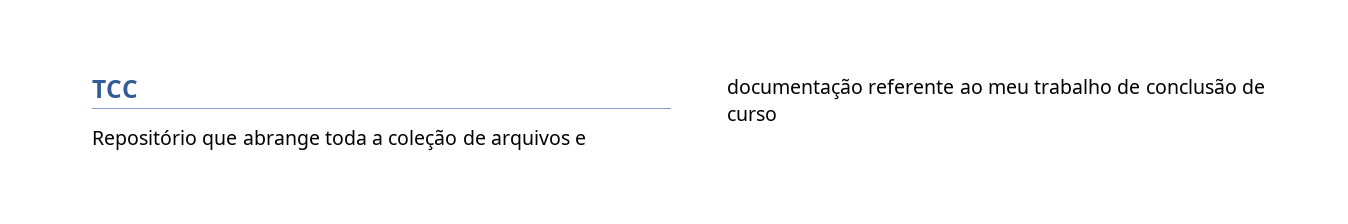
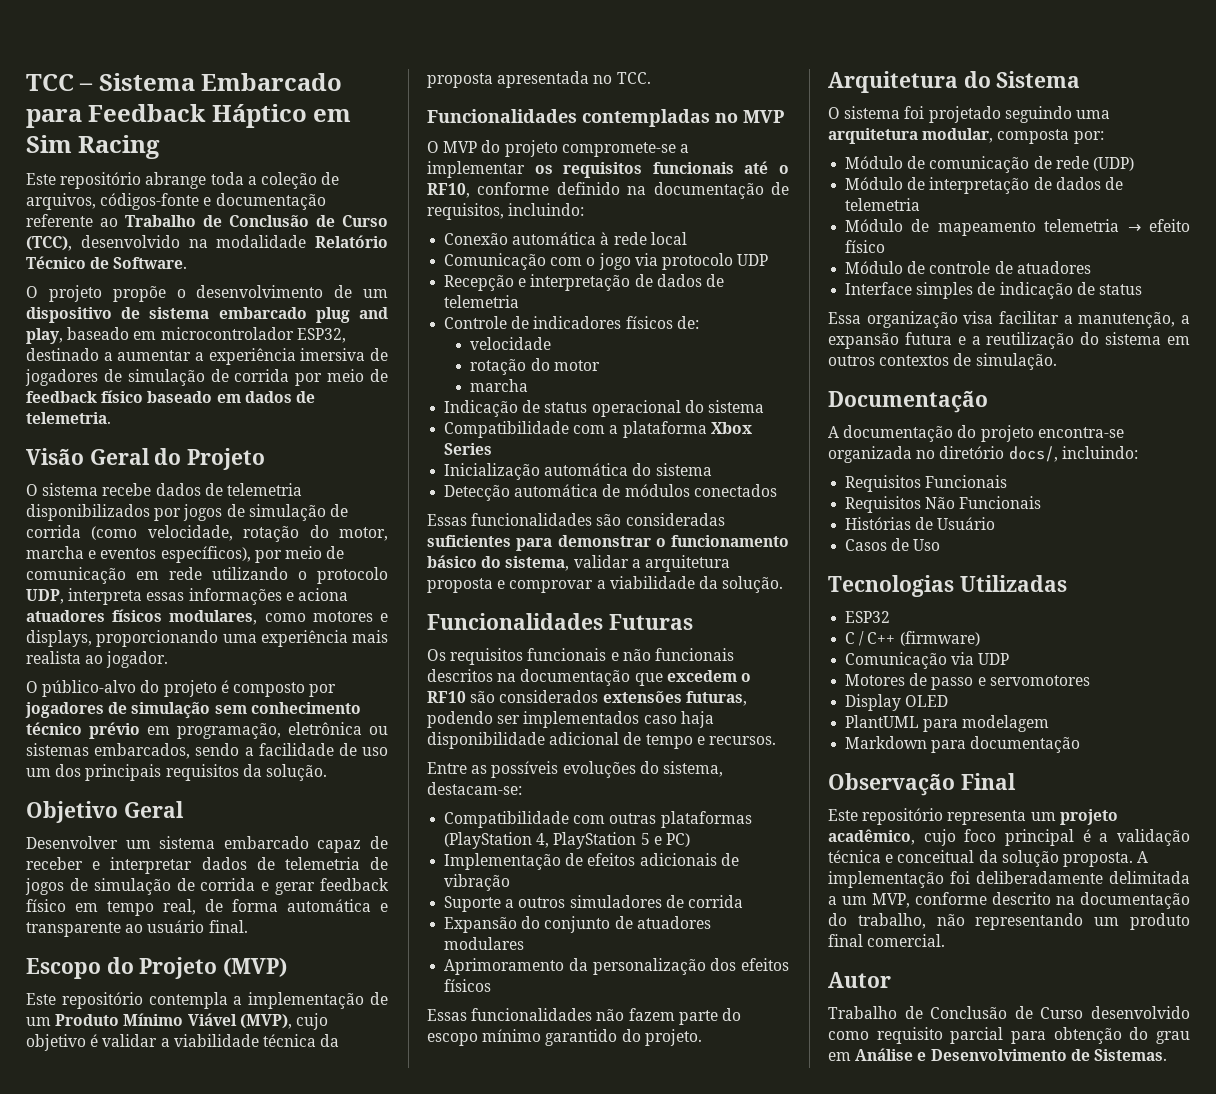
- TCC
- Repositório que abrange toda a coleção de arquivos e documentação referente ao meu trabalho de conclusão de curso
+ TCC – Sistema Embarcado para Feedback Háptico em Sim Racing
+ Este repositório abrange toda a coleção de arquivos, códigos-fonte e documentação referente ao Trabalho de Conclusão de Curso (TCC), desenvolvido na modalidade Relatório Técnico de Software.
+ O projeto propõe o desenvolvimento de um dispositivo de sistema embarcado plug and play, baseado em microcontrolador ESP32, destinado a aumentar a experiência imersiva de jogadores de simulação de corrida por meio de feedback físico baseado em dados de telemetria.
+ Visão Geral do Projeto
+ O sistema recebe dados de telemetria disponibilizados por jogos de simulação de corrida (como velocidade, rotação do motor, marcha e eventos específicos), por meio de comunicação em rede utilizando o protocolo UDP, interpreta essas informações e aciona atuadores físicos modulares, como motores e displays, proporcionando uma experiência mais realista ao jogador.
+ O público-alvo do projeto é composto por jogadores de simulação sem conhecimento técnico prévio em programação, eletrônica ou sistemas embarcados, sendo a facilidade de uso um dos principais requisitos da solução.
+ Objetivo Geral
+ Desenvolver um sistema embarcado capaz de receber e interpretar dados de telemetria de jogos de simulação de corrida e gerar feedback físico em tempo real, de forma automática e transparente ao usuário final.
+ Escopo do Projeto (MVP)
+ Este repositório contempla a implementação de um Produto Mínimo Viável (MVP), cujo objetivo é validar a viabilidade técnica da proposta apresentada no TCC.
+ Funcionalidades contempladas no MVP
+ O MVP do projeto compromete-se a implementar os requisitos funcionais até o RF10, conforme definido na documentação de requisitos, incluindo:
+ Conexão automática à rede local
+ Comunicação com o jogo via protocolo UDP
+ Recepção e interpretação de dados de telemetria
+ Controle de indicadores físicos de:
+ velocidade
+ rotação do motor
+ marcha
+ Indicação de status operacional do sistema
+ Compatibilidade com a plataforma Xbox Series
+ Inicialização automática do sistema
+ Detecção automática de módulos conectados
+ Essas funcionalidades são consideradas suficientes para demonstrar o funcionamento básico do sistema, validar a arquitetura proposta e comprovar a viabilidade da solução.
+ Funcionalidades Futuras
+ Os requisitos funcionais e não funcionais descritos na documentação que excedem o RF10 são considerados extensões futuras, podendo ser implementados caso haja disponibilidade adicional de tempo e recursos.
+ Entre as possíveis evoluções do sistema, destacam-se:
+ Compatibilidade com outras plataformas (PlayStation 4, PlayStation 5 e PC)
+ Implementação de efeitos adicionais de vibração
+ Suporte a outros simuladores de corrida
+ Expansão do conjunto de atuadores modulares
+ Aprimoramento da personalização dos efeitos físicos
+ Essas funcionalidades não fazem parte do escopo mínimo garantido do projeto.
+ Arquitetura do Sistema
+ O sistema foi projetado seguindo uma arquitetura modular, composta por:
+ Módulo de comunicação de rede (UDP)
+ Módulo de interpretação de dados de telemetria
+ Módulo de mapeamento telemetria → efeito físico
+ Módulo de controle de atuadores
+ Interface simples de indicação de status
+ Essa organização visa facilitar a manutenção, a expansão futura e a reutilização do sistema em outros contextos de simulação.
+ Documentação
+ A documentação do projeto encontra-se organizada no diretório docs/, incluindo:
+ Requisitos Funcionais
+ Requisitos Não Funcionais
+ Histórias de Usuário
+ Casos de Uso
+ Tecnologias Utilizadas
+ ESP32
+ C / C++ (firmware)
+ Comunicação via UDP
+ Motores de passo e servomotores
+ Display OLED
+ PlantUML para modelagem
+ Markdown para documentação
+ Observação Final
+ Este repositório representa um projeto acadêmico, cujo foco principal é a validação técnica e conceitual da solução proposta. A implementação foi deliberadamente delimitada a um MVP, conforme descrito na documentação do trabalho, não representando um produto final comercial.
+ Autor
+ Trabalho de Conclusão de Curso desenvolvido como requisito parcial para obtenção do grau em Análise e Desenvolvimento de Sistemas.

